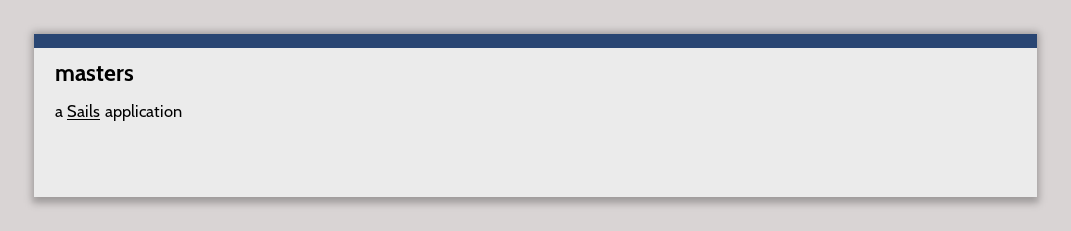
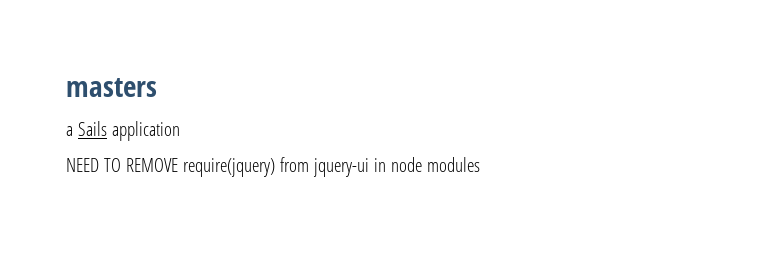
+ NEED TO REMOVE require(jquery) from jquery-ui in node modules

